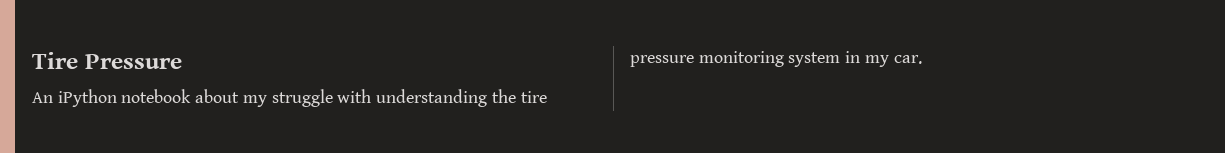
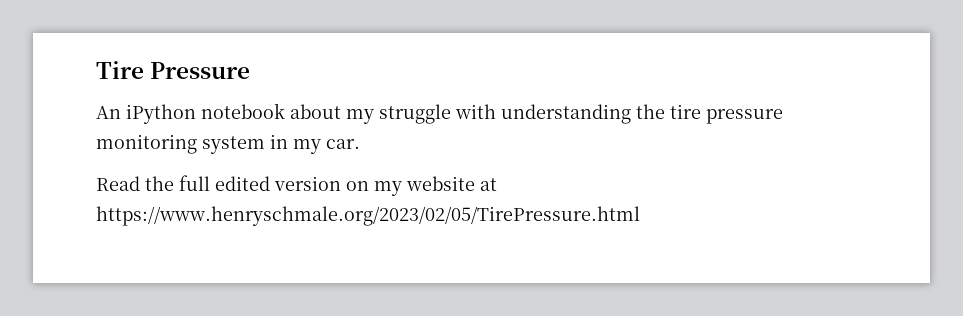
+ Read the full edited version on my website at https://www.henryschmale.org/2023/02/05/TirePressure.html

